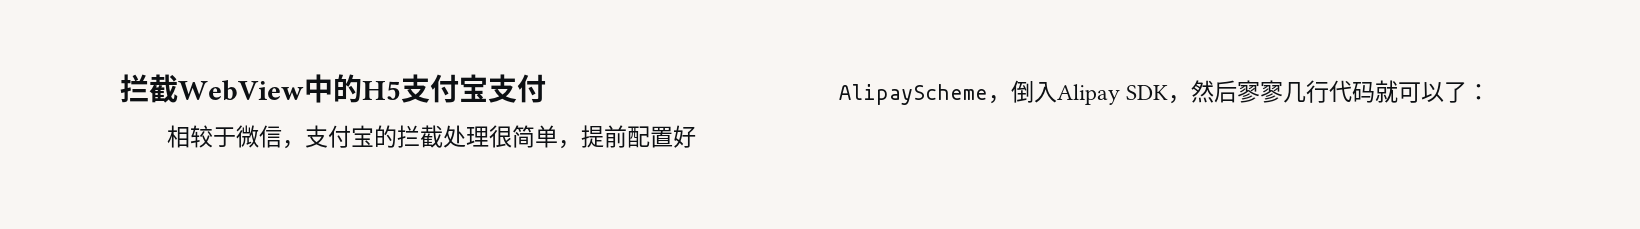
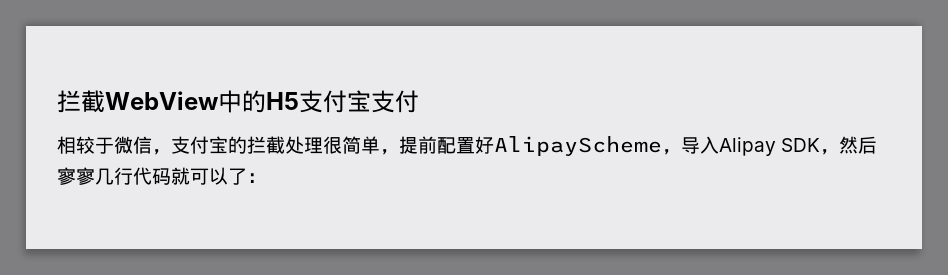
- 相较于微信，支付宝的拦截处理很简单，提前配置好AlipayScheme，倒入Alipay SDK，然后寥寥几行代码就可以了：
+ 相较于微信，支付宝的拦截处理很简单，提前配置好AlipayScheme，导入Alipay SDK，然后寥寥几行代码就可以了：

